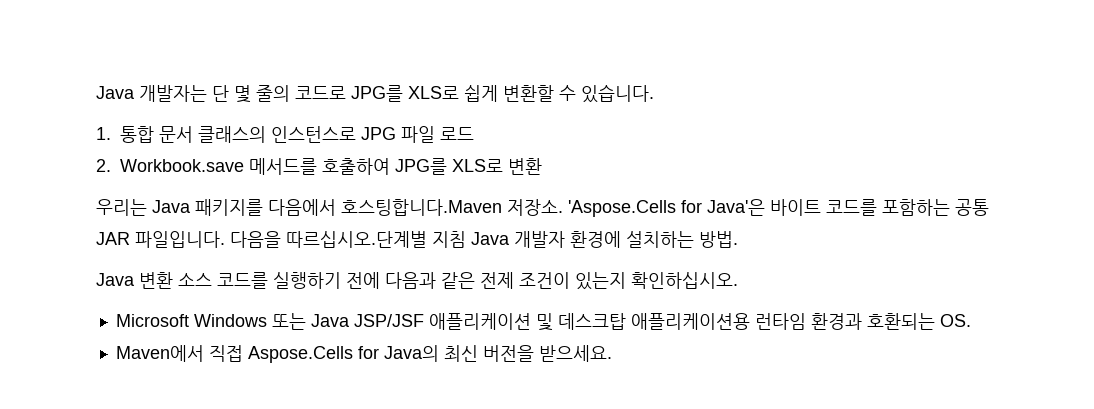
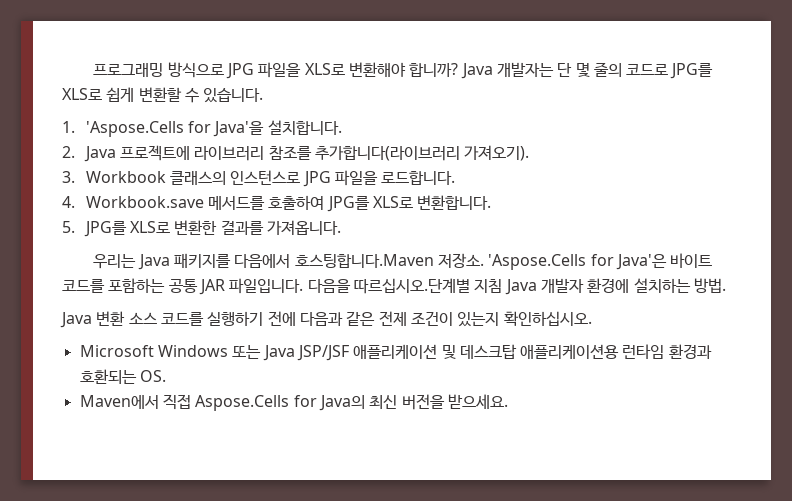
+ 프로그래밍 방식으로 JPG 파일을 XLS로 변환해야 합니까?
- 1. 통합 문서 클래스의 인스턴스로 JPG 파일 로드
- 2. Workbook.save 메서드를 호출하여 JPG를 XLS로 변환
+ 1. 'Aspose.Cells for Java'을 설치합니다.
+ 2. Java 프로젝트에 라이브러리 참조를 추가합니다(라이브러리 가져오기).
+ 3. Workbook 클래스의 인스턴스로 JPG 파일을 로드합니다.
+ 4. Workbook.save 메서드를 호출하여 JPG를 XLS로 변환합니다.
+ 5. JPG를 XLS로 변환한 결과를 가져옵니다.

